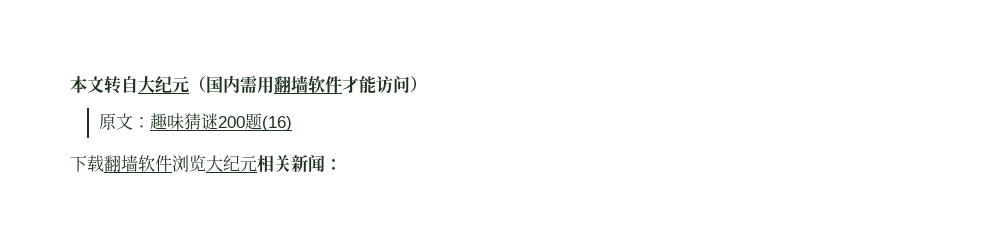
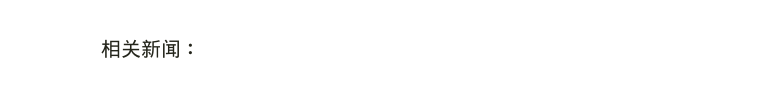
- 本文转自大纪元（国内需用翻墙软件才能访问）
- 原文：趣味猜谜200题(16)
- 下载翻墙软件浏览大纪元相关新闻：
+ 相关新闻：

